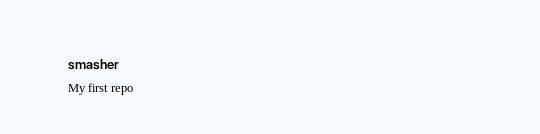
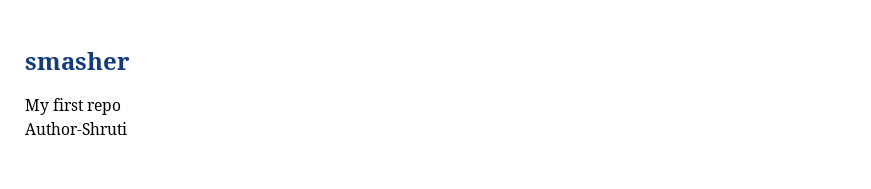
+ Author-Shruti

